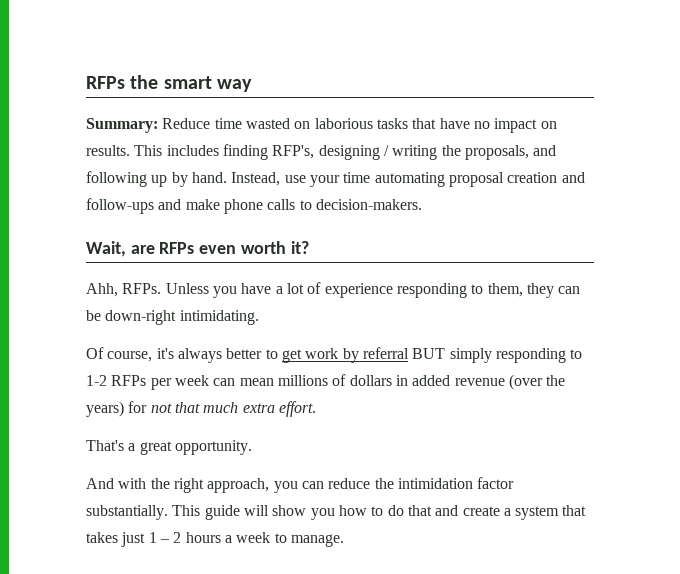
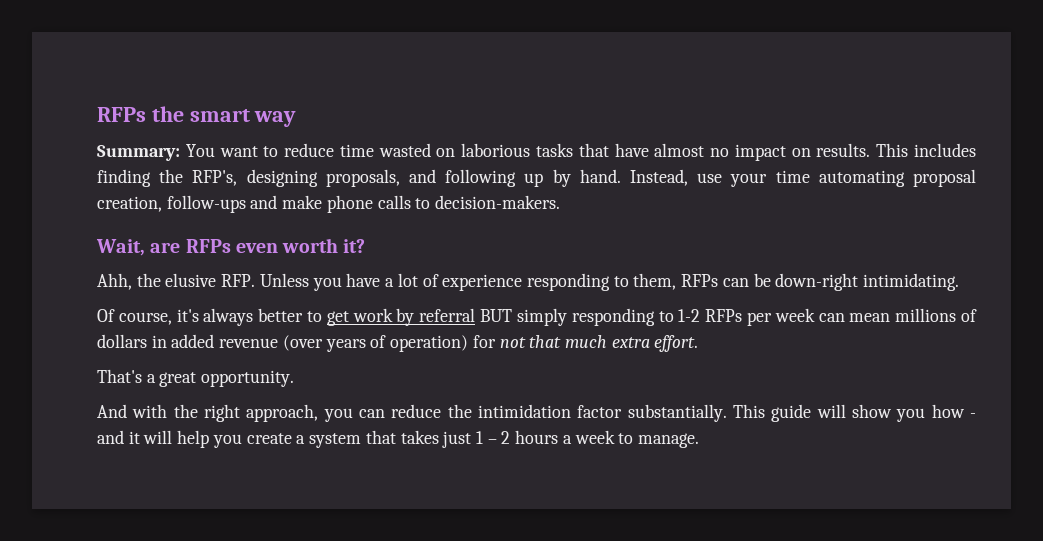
- Summary: Reduce time wasted on laborious tasks that have no impact on results.
+ Summary: You want to reduce time wasted on laborious tasks that have almost no impact on results.
- This includes finding RFP's, designing / writing the proposals, and following up by hand.
+ This includes finding the RFP's, designing proposals, and following up by hand.
- Instead, use your time automating proposal creation and follow-ups and make phone calls to decision-makers.
+ Instead, use your time automating proposal creation, follow-ups and make phone calls to decision-makers.
- Ahh, RFPs. Unless you have a lot of experience responding to them, they can be down-right intimidating.
+ Ahh, the elusive RFP. Unless you have a lot of experience responding to them, RFPs can be down-right intimidating.
- Of course, it's always better to get work by referral BUT simply responding to 1-2 RFPs per week can mean millions of dollars in added revenue (over the years) for not that much extra effort.
+ Of course, it's always better to get work by referral BUT simply responding to 1-2 RFPs per week can mean millions of dollars in added revenue (over years of operation) for not that much extra effort.
- This guide will show you how to do that and create a system that takes just 1 – 2 hours a week to manage.
+ This guide will show you how - and it will help you create a system that takes just 1 – 2 hours a week to manage.

